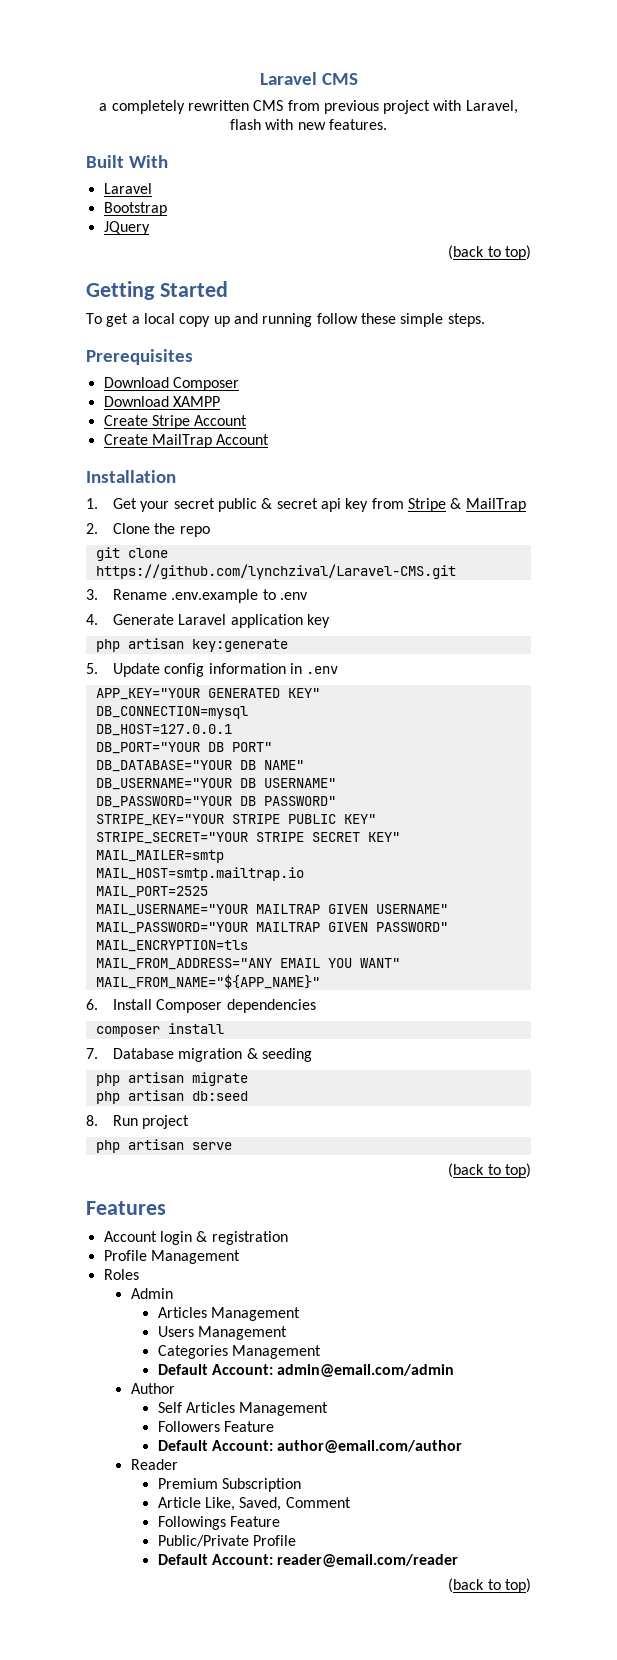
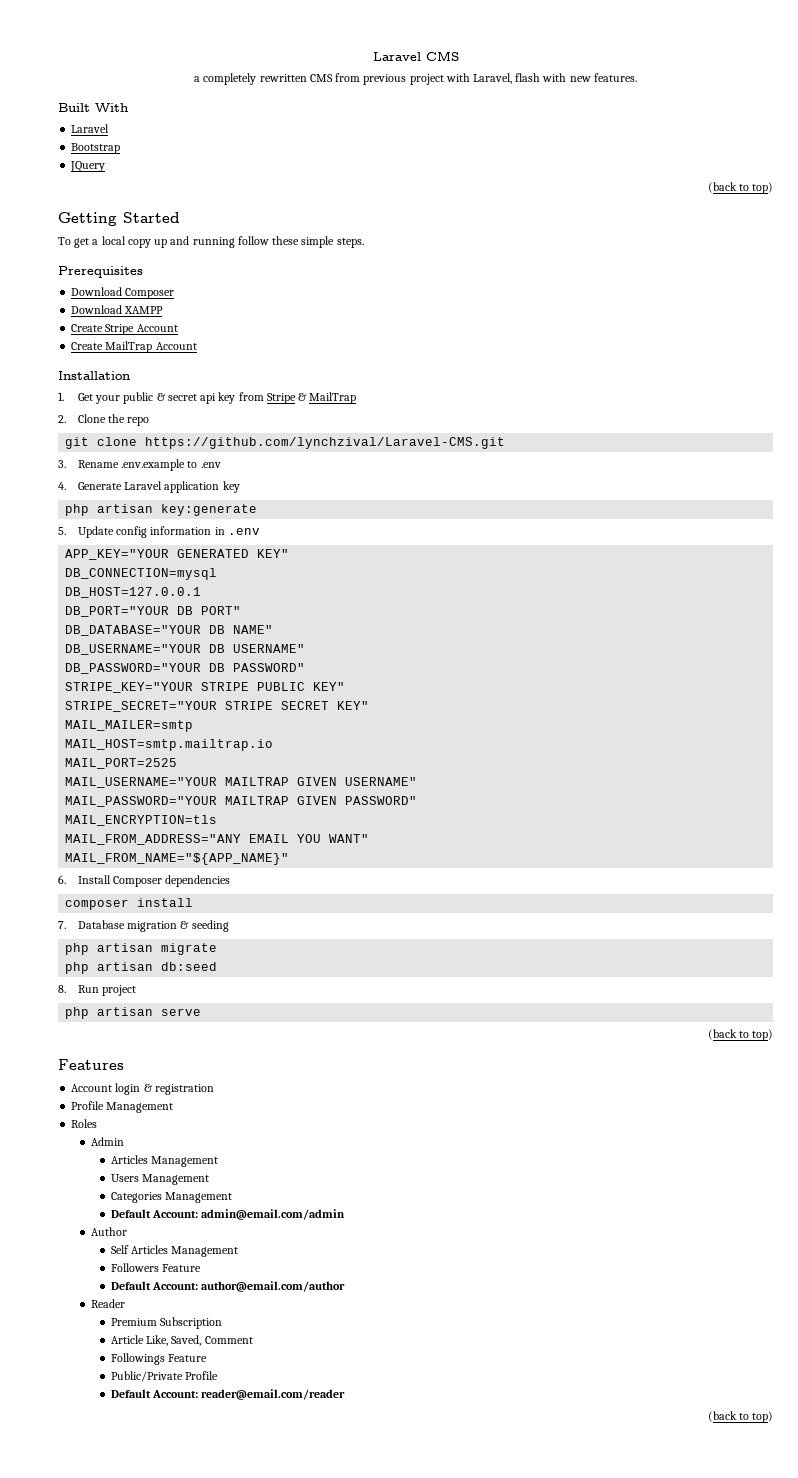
- 1. Get your secret public & secret api key from Stripe & MailTrap
+ 1. Get your public & secret api key from Stripe & MailTrap

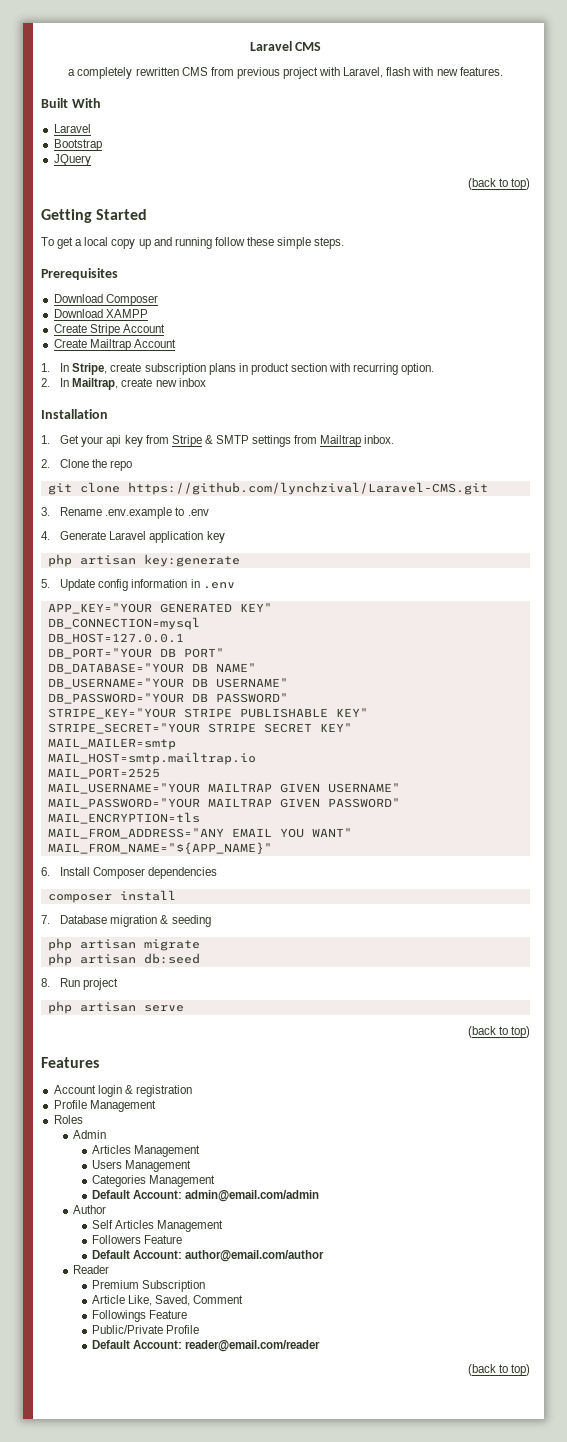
- Create MailTrap Account
+ Create Mailtrap Account
+ 1. In Stripe, create subscription plans in product section with recurring option.
+ 2. In Mailtrap, create new inbox
- 1. Get your public & secret api key from Stripe & MailTrap
+ 1. Get your api key from Stripe & SMTP settings from Mailtrap inbox.
- STRIPE_KEY="YOUR STRIPE PUBLIC KEY"
+ STRIPE_KEY="YOUR STRIPE PUBLISHABLE KEY"

